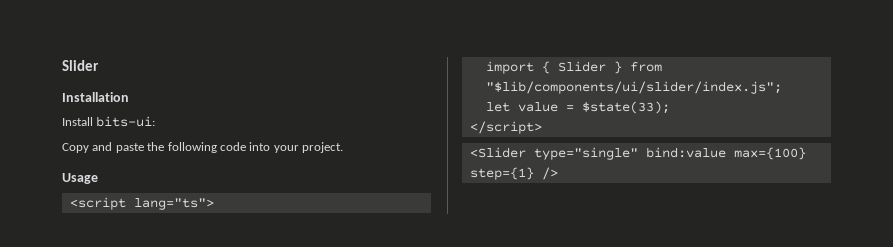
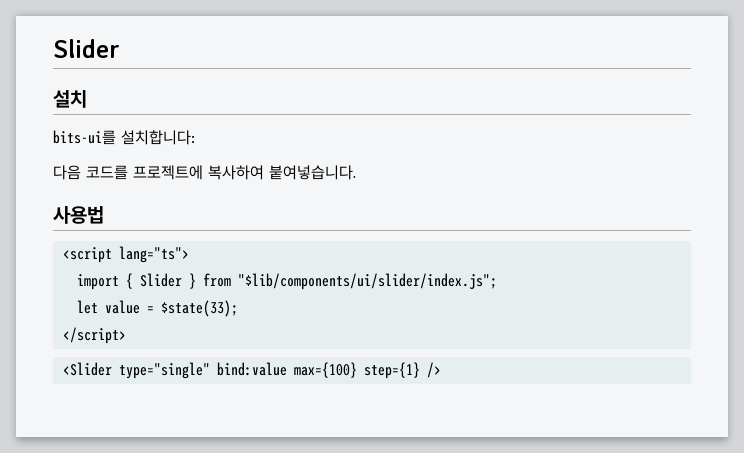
- Installation
- Install bits-ui:
- Copy and paste the following code into your project.
- Usage
+ 설치
+ bits-ui를 설치합니다:
+ 다음 코드를 프로젝트에 복사하여 붙여넣습니다.
+ 사용법

